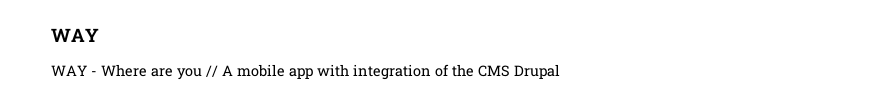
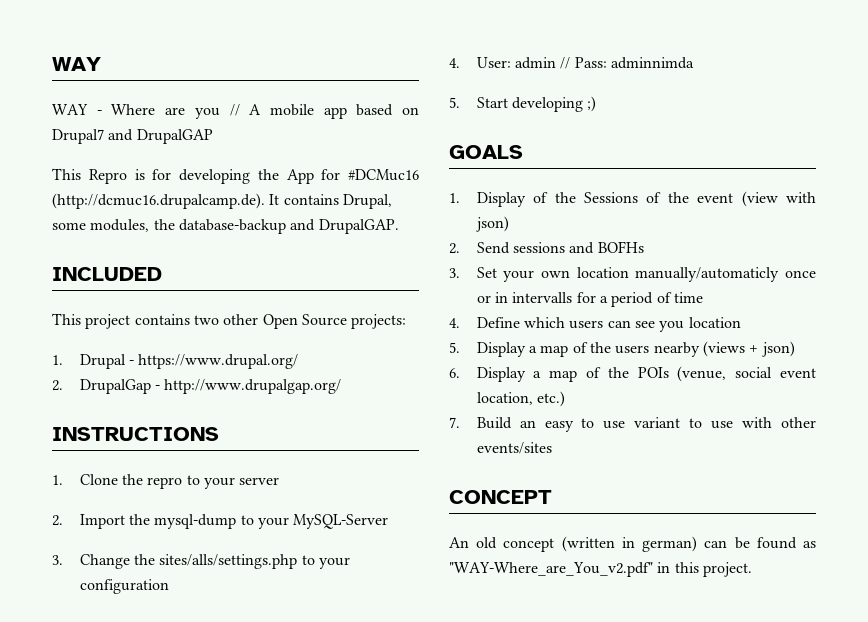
- WAY - Where are you // A mobile app with integration of the CMS Drupal
+ WAY - Where are you // A mobile app based on Drupal7 and DrupalGAP
+ This Repro is for developing the App for #DCMuc16 (http://dcmuc16.drupalcamp.de). It contains Drupal, some modules, the database-backup and DrupalGAP.
+ INCLUDED
+ This project contains two other Open Source projects:
+ 1. Drupal - https://www.drupal.org/
+ 2. DrupalGap - http://www.drupalgap.org/
+ INSTRUCTIONS
+ 1. Clone the repro to your server
+ 2. Import the mysql-dump to your MySQL-Server
+ 3. Change the sites/alls/settings.php to your configuration
+ 4. User: admin // Pass: adminnimda
+ 5. Start developing ;)
+ GOALS
+ 1. Display of the Sessions of the event (view with json)
+ 2. Send sessions and BOFHs
+ 3. Set your own location manually/automaticly once or in intervalls for a period of time
+ 4. Define which users can see you location
+ 5. Display a map of the users nearby (views + json)
+ 6. Display a map of the POIs (venue, social event location, etc.)
+ 7. Build an easy to use variant to use with other events/sites
+ CONCEPT
+ An old concept (written in german) can be found as "WAY-Where_are_You_v2.pdf" in this project.

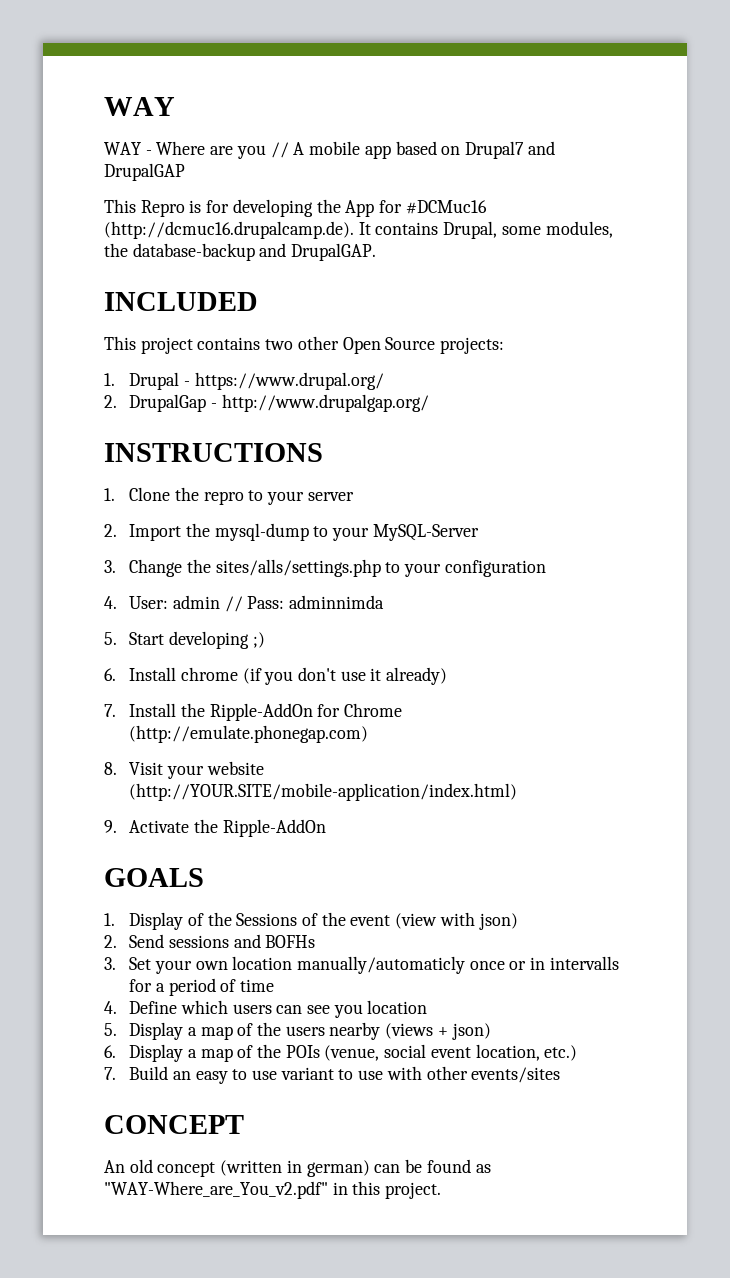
+ 6. Install chrome (if you don't use it already)
+ 7. Install the Ripple-AddOn for Chrome (http://emulate.phonegap.com)
+ 8. Visit your website (http://YOUR.SITE/mobile-application/index.html)
+ 9. Activate the Ripple-AddOn

